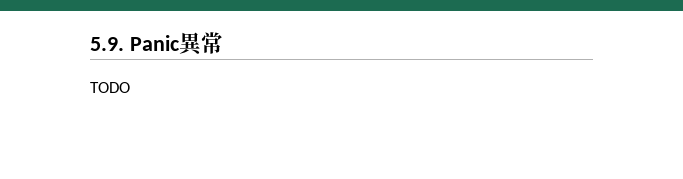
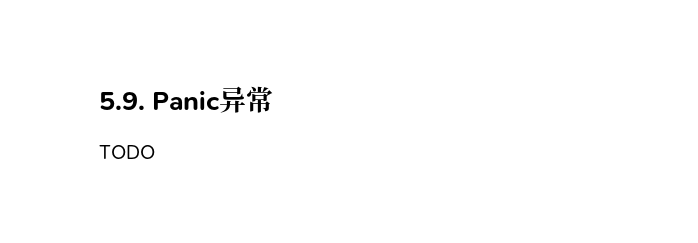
- 5.9. Panic異常
+ 5.9. Panic异常

